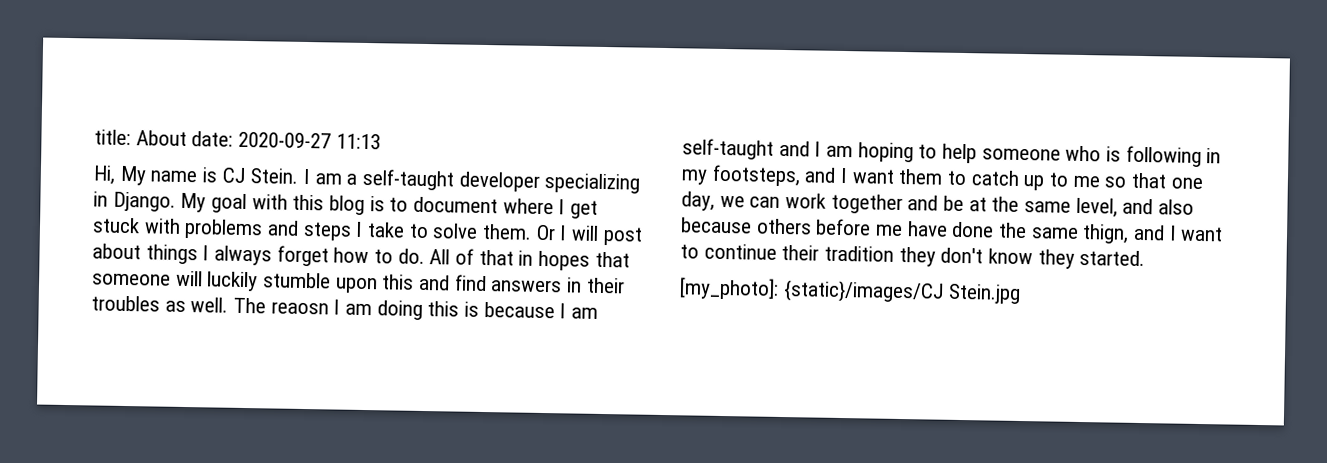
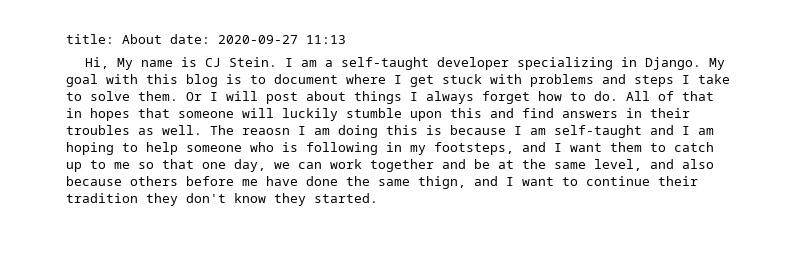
- [my_photo]: {static}/images/CJ Stein.jpg

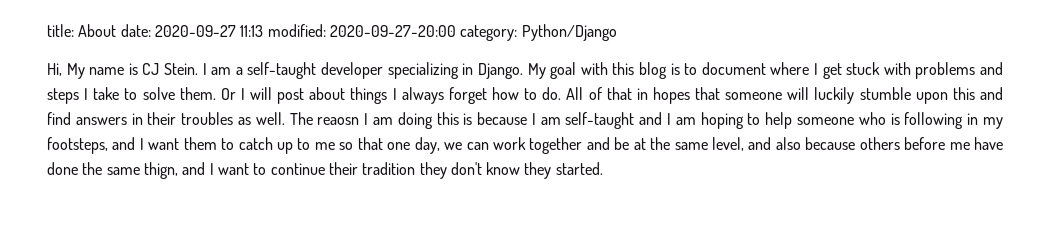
- title: About date: 2020-09-27 11:13
+ title: About date: 2020-09-27 11:13 modified: 2020-09-27-20:00 category: Python/Django

